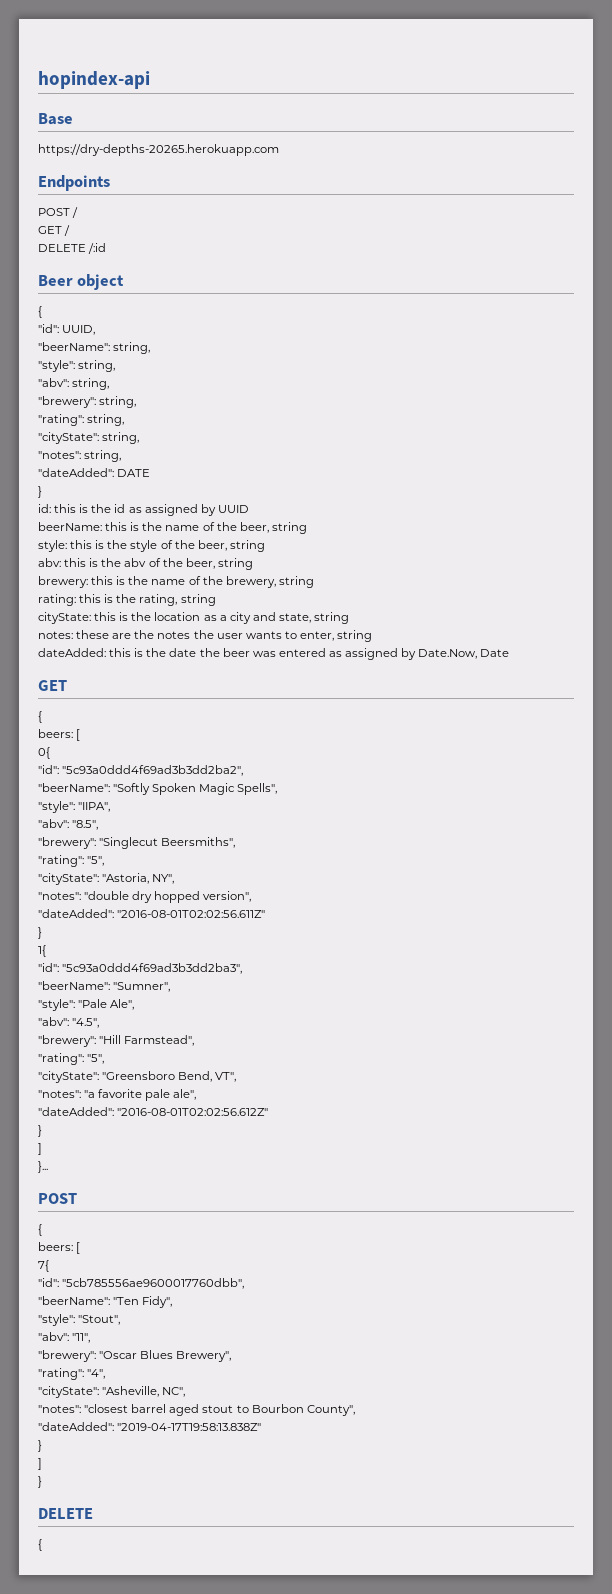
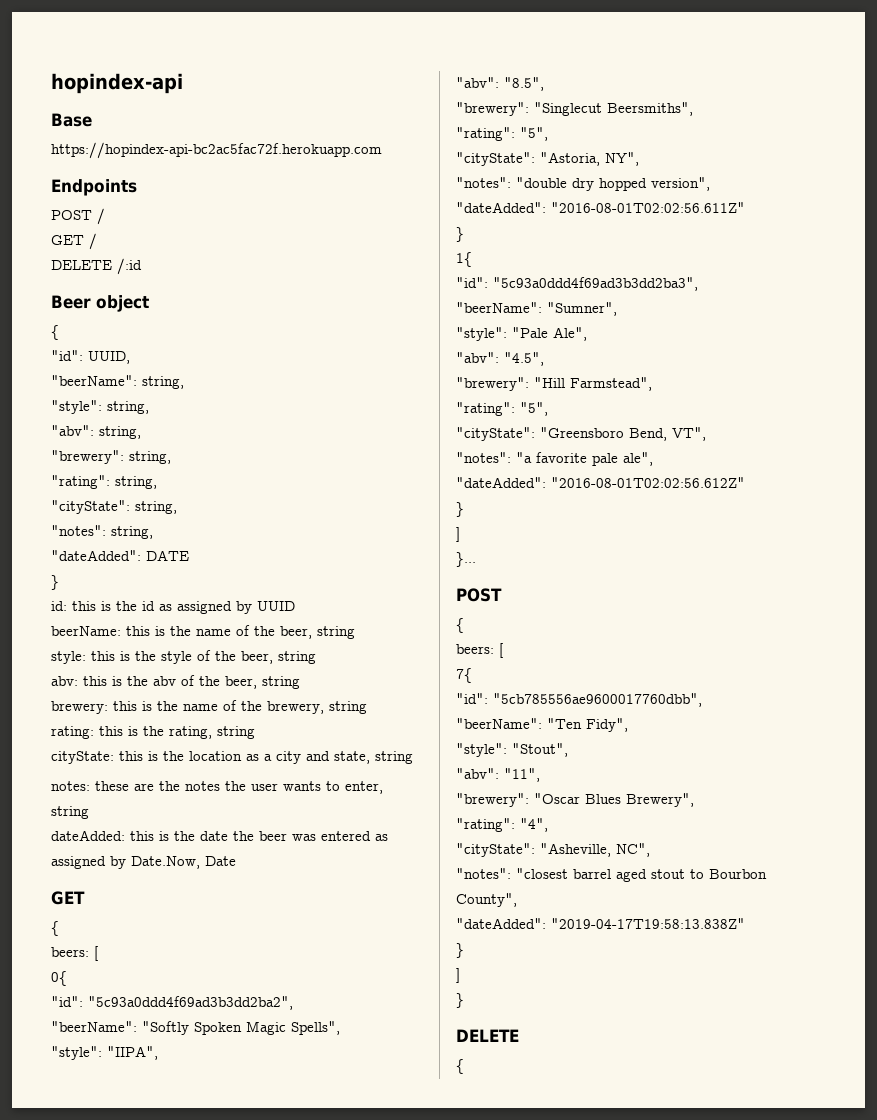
- https://dry-depths-20265.herokuapp.com
+ https://hopindex-api-bc2ac5fac72f.herokuapp.com

